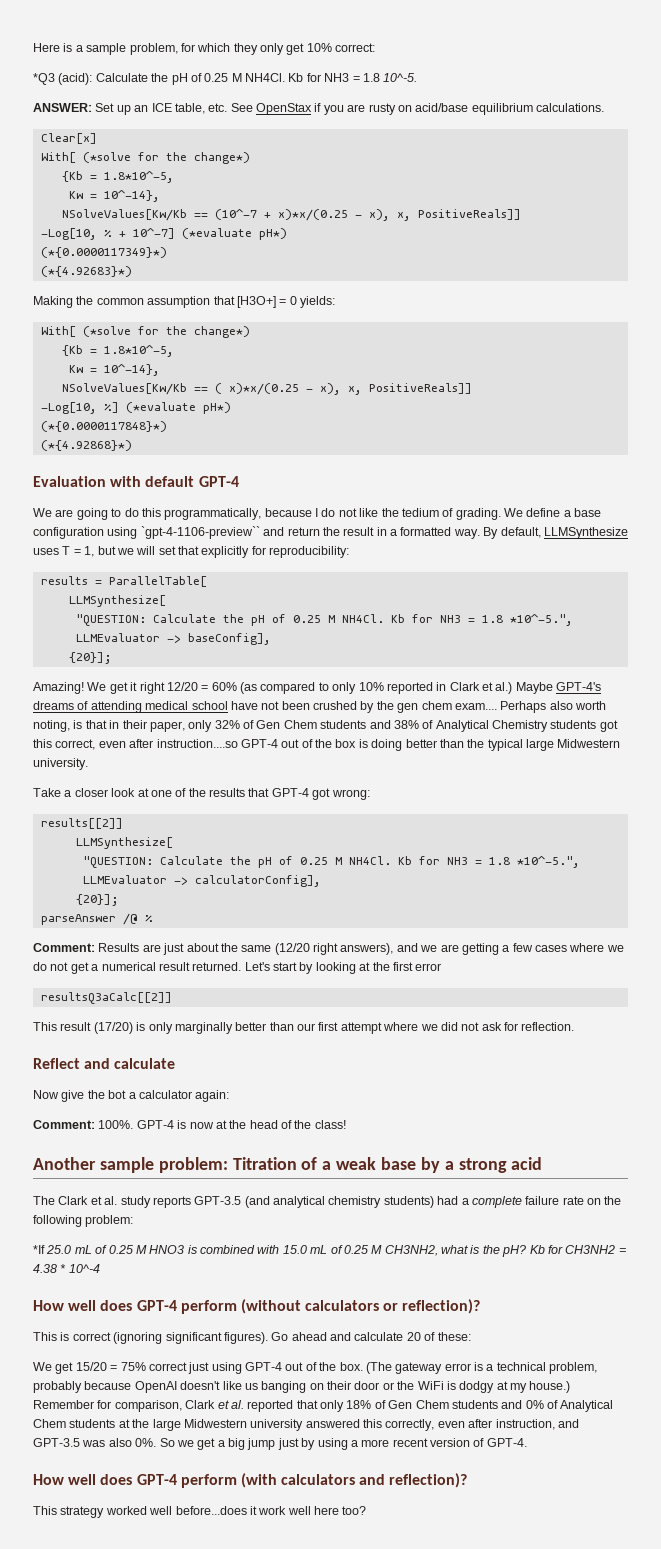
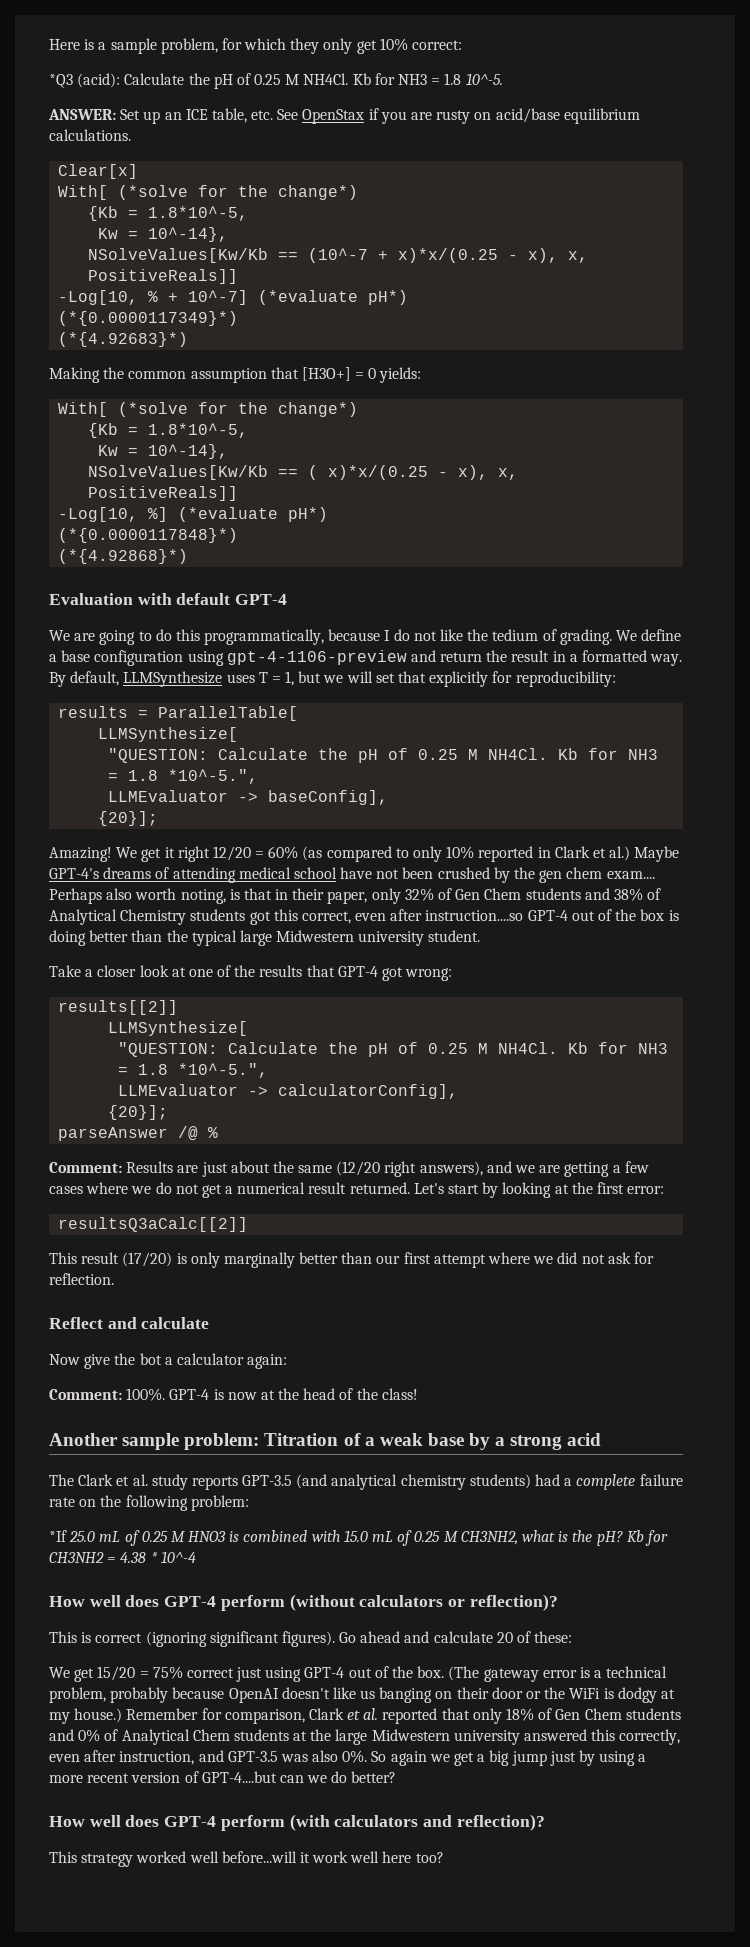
- We define a base configuration using `gpt-4-1106-preview`` and return the result in a formatted way.
+ We define a base configuration using gpt-4-1106-preview and return the result in a formatted way.
- Perhaps also worth noting, is that in their paper, only 32% of Gen Chem students and 38% of Analytical Chemistry students got this correct, even after instruction....so GPT-4 out of the box is doing better than the typical large Midwestern university.
+ Perhaps also worth noting, is that in their paper, only 32% of Gen Chem students and 38% of Analytical Chemistry students got this correct, even after instruction....so GPT-4 out of the box is doing better than the typical large Midwestern university student.
- Let's start by looking at the first error
+ Let's start by looking at the first error:
- So we get a big jump just by using a more recent version of GPT-4.
+ So again we get a big jump just by using a more recent version of GPT-4....but can we do better?
- This strategy worked well before...does it work well here too?
+ This strategy worked well before...will it work well here too?

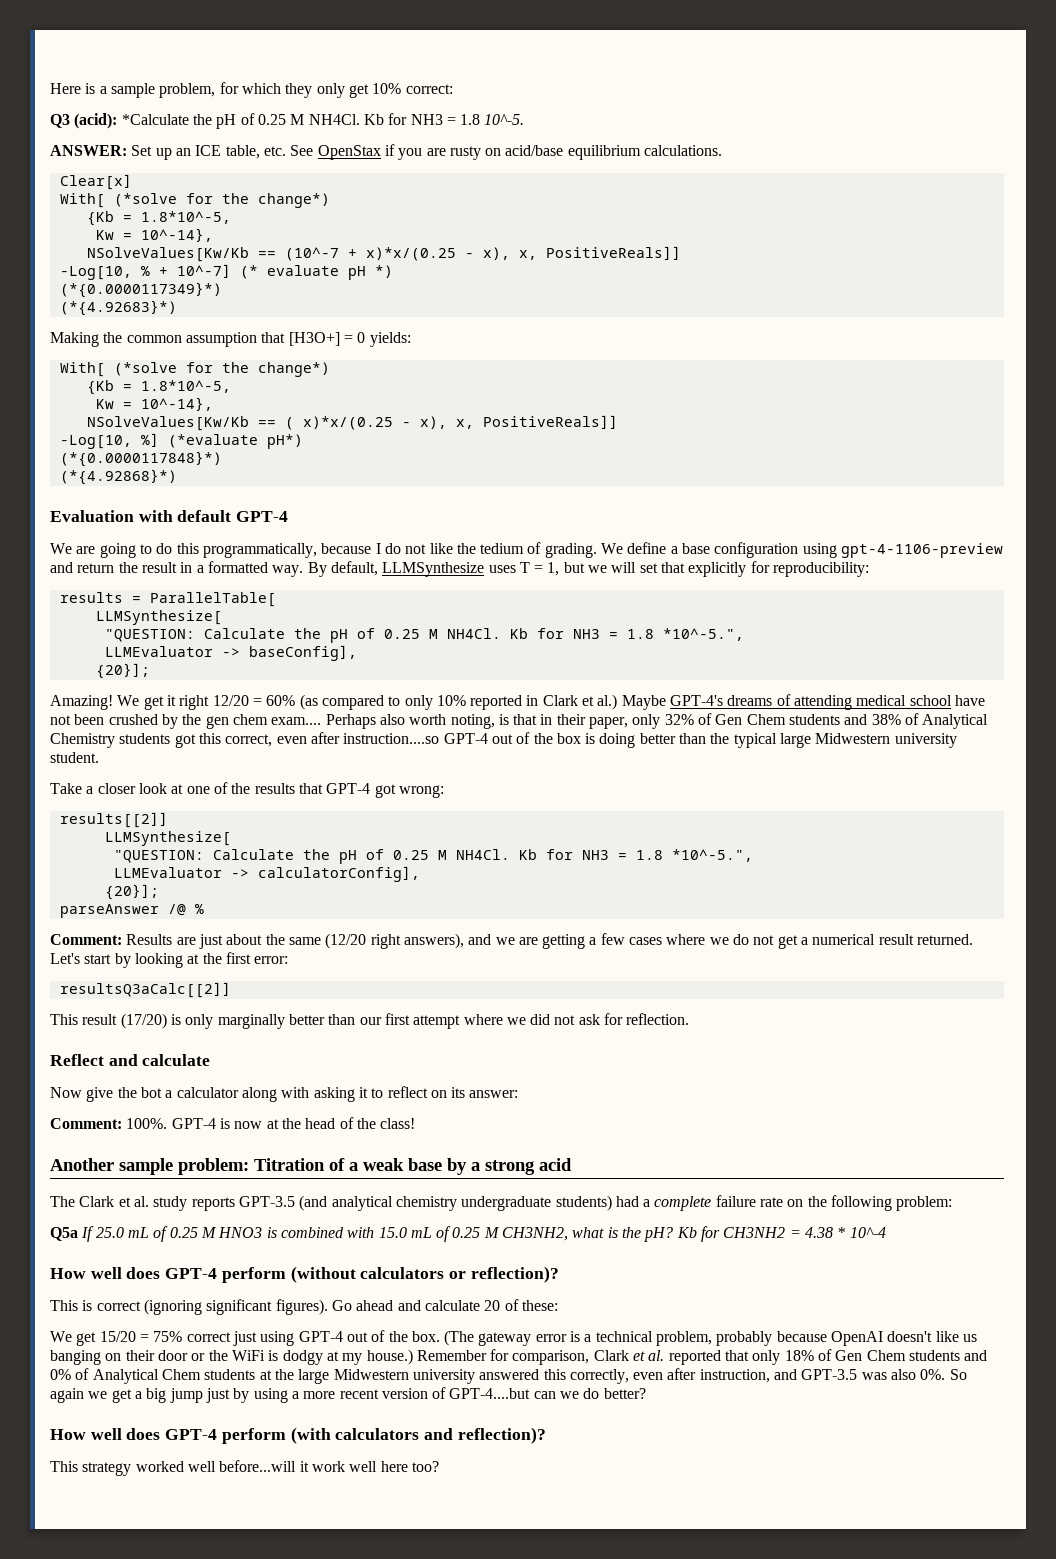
- *Q3 (acid): Calculate the pH of 0.25 M NH4Cl.
+ Q3 (acid): *Calculate the pH of 0.25 M NH4Cl.
- -Log[10, % + 10^-7] (*evaluate pH*)
+ -Log[10, % + 10^-7] (* evaluate pH *)
- Now give the bot a calculator again:
+ Now give the bot a calculator along with asking it to reflect on its answer:
- The Clark et al. study reports GPT-3.5 (and analytical chemistry students) had a complete failure rate on the following problem:
+ The Clark et al. study reports GPT-3.5 (and analytical chemistry undergraduate students) had a complete failure rate on the following problem:
- *If 25.0 mL of 0.25 M HNO3 is combined with 15.0 mL of 0.25 M CH3NH2, what is the pH?
+ Q5a If 25.0 mL of 0.25 M HNO3 is combined with 15.0 mL of 0.25 M CH3NH2, what is the pH?

